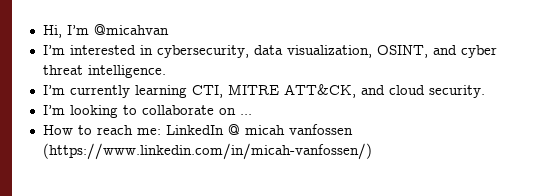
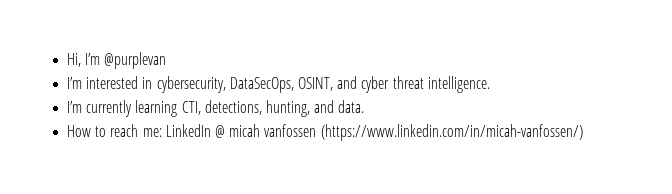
- Hi, I’m @micahvan
+ Hi, I’m @purplevan
- I’m interested in cybersecurity, data visualization, OSINT, and cyber threat intelligence.
+ I’m interested in cybersecurity, DataSecOps, OSINT, and cyber threat intelligence.
- I’m currently learning CTI, MITRE ATT&CK, and cloud security.
- I’m looking to collaborate on ...
+ I’m currently learning CTI, detections, hunting, and data.

